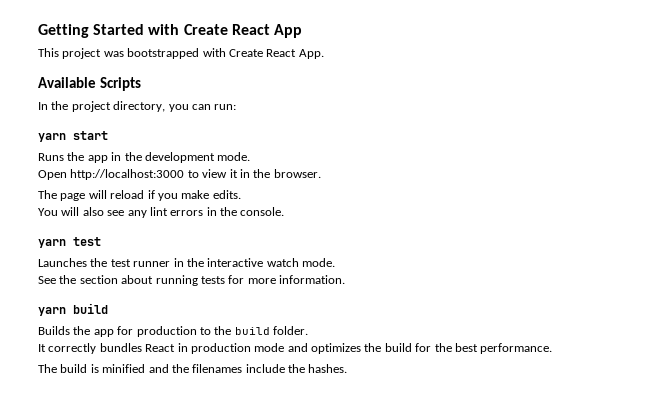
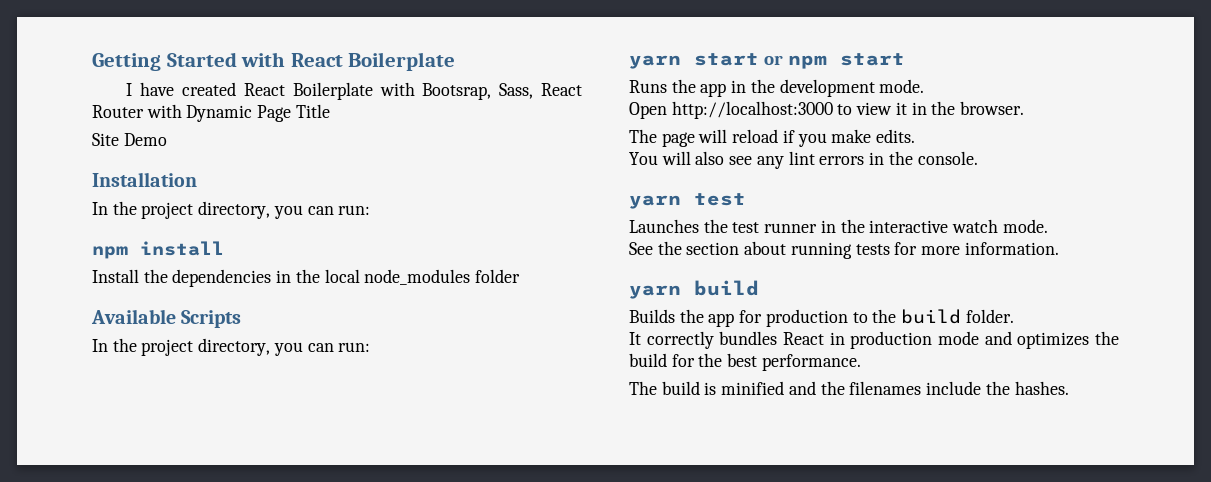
- Getting Started with Create React App
- This project was bootstrapped with Create React App.
+ Getting Started with React Boilerplate
+ I have created React Boilerplate with Bootsrap, Sass, React Router with Dynamic Page Title
+ Site Demo
+ Installation
+ In the project directory, you can run:
+ npm install
+ Install the dependencies in the local node_modules folder
- yarn start
+ yarn start or npm start

